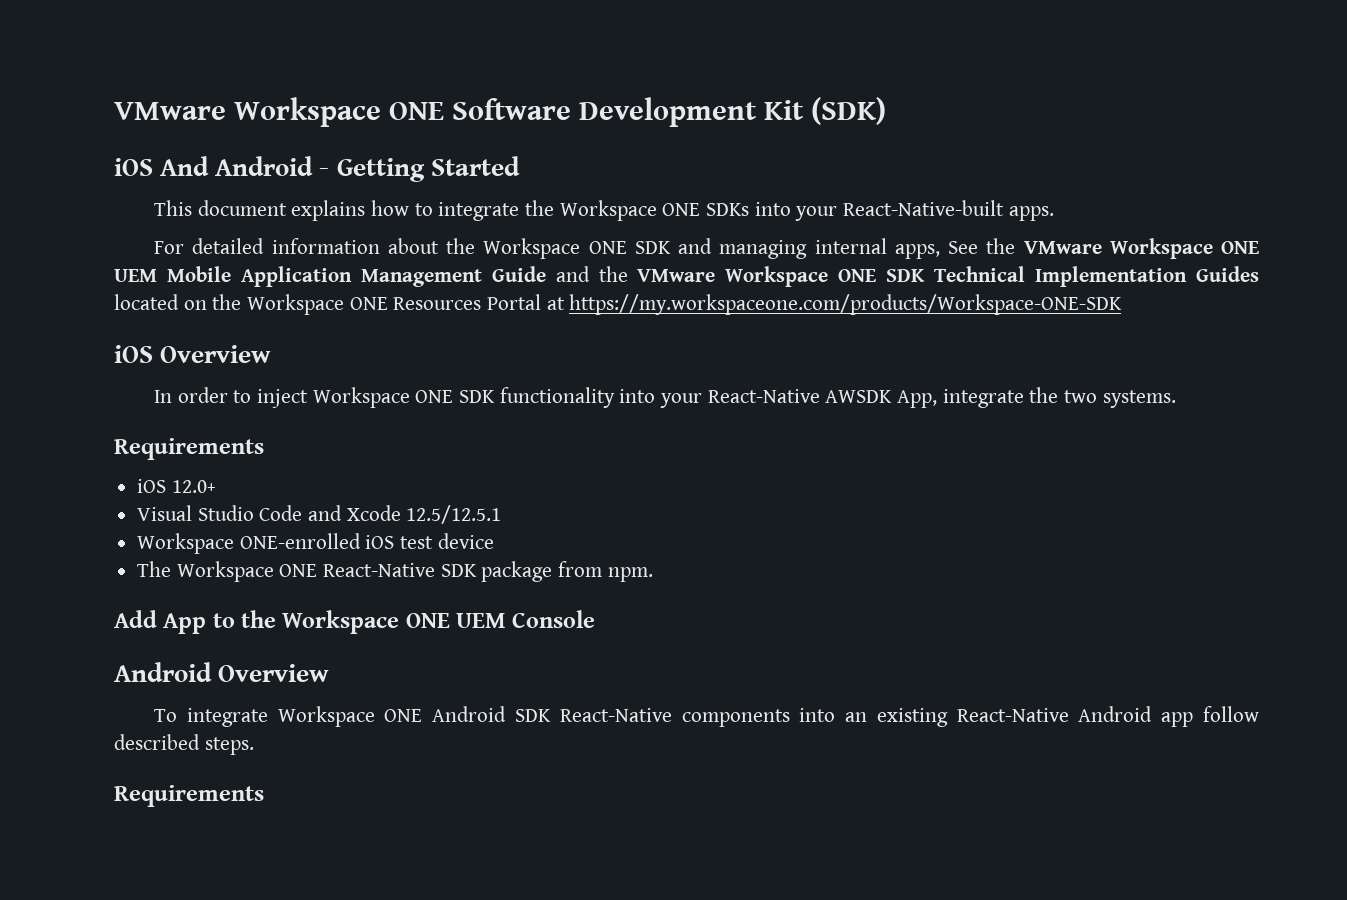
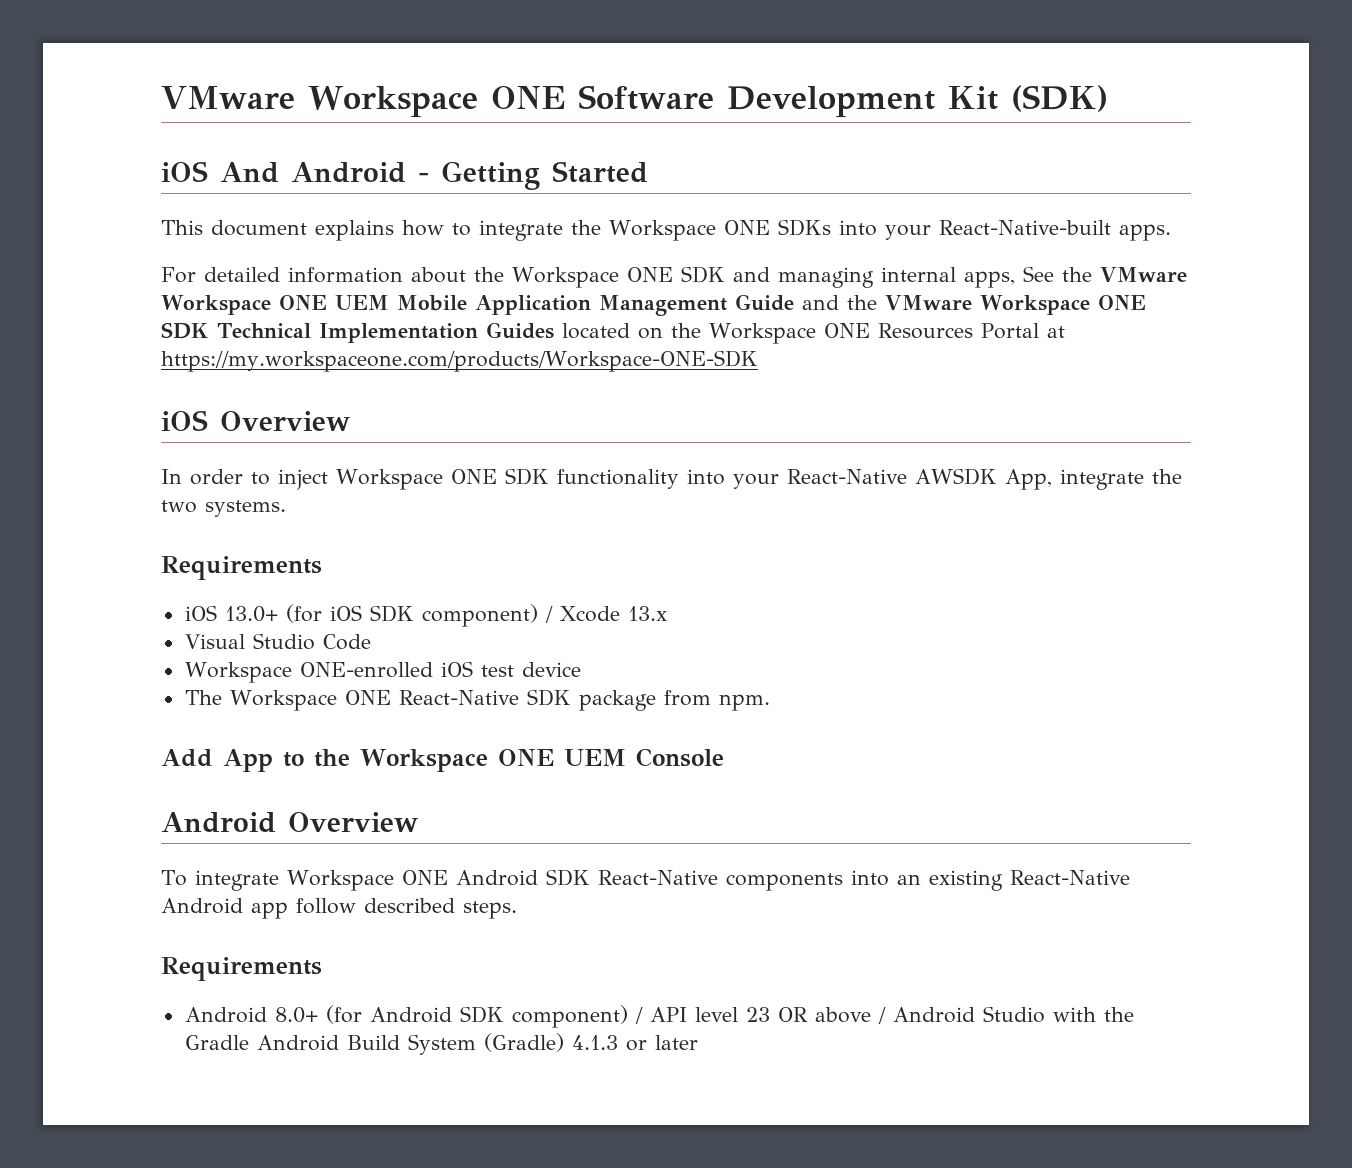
- iOS 12.0+
+ iOS 13.0+ (for iOS SDK component) / Xcode 13.x
- Visual Studio Code and Xcode 12.5/12.5.1
+ Visual Studio Code
+ Android 8.0+ (for Android SDK component) / API level 23 OR above / Android Studio with the Gradle Android Build System (Gradle) 4.1.3 or later

